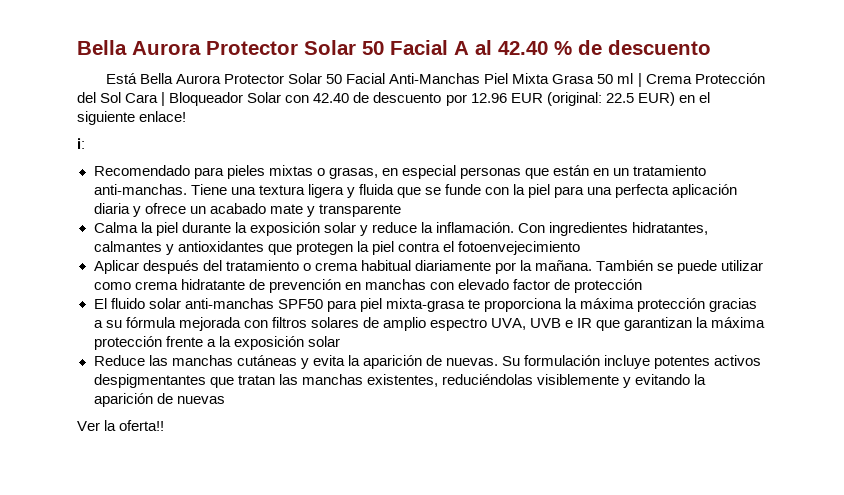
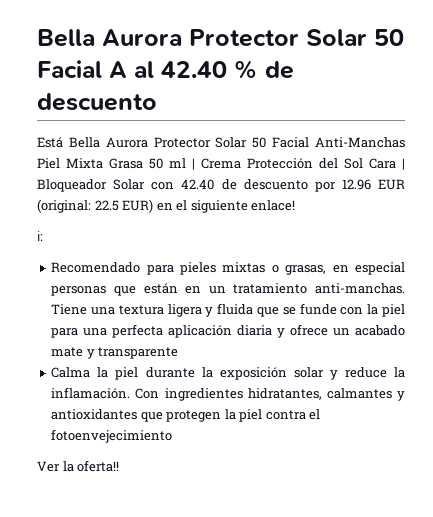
- Aplicar después del tratamiento o crema habitual diariamente por la mañana. También se puede utilizar como crema hidratante de prevención en manchas con elevado factor de protección
- El fluido solar anti-manchas SPF50 para piel mixta-grasa te proporciona la máxima protección gracias a su fórmula mejorada con filtros solares de amplio espectro UVA, UVB e IR que garantizan la máxima protección frente a la exposición solar
- Reduce las manchas cutáneas y evita la aparición de nuevas. Su formulación incluye potentes activos despigmentantes que tratan las manchas existentes, reduciéndolas visiblemente y evitando la aparición de nuevas

